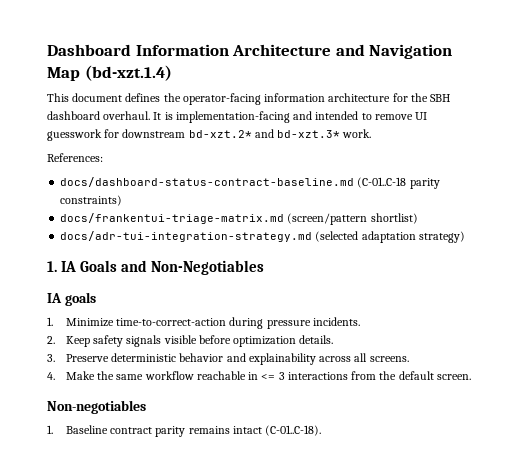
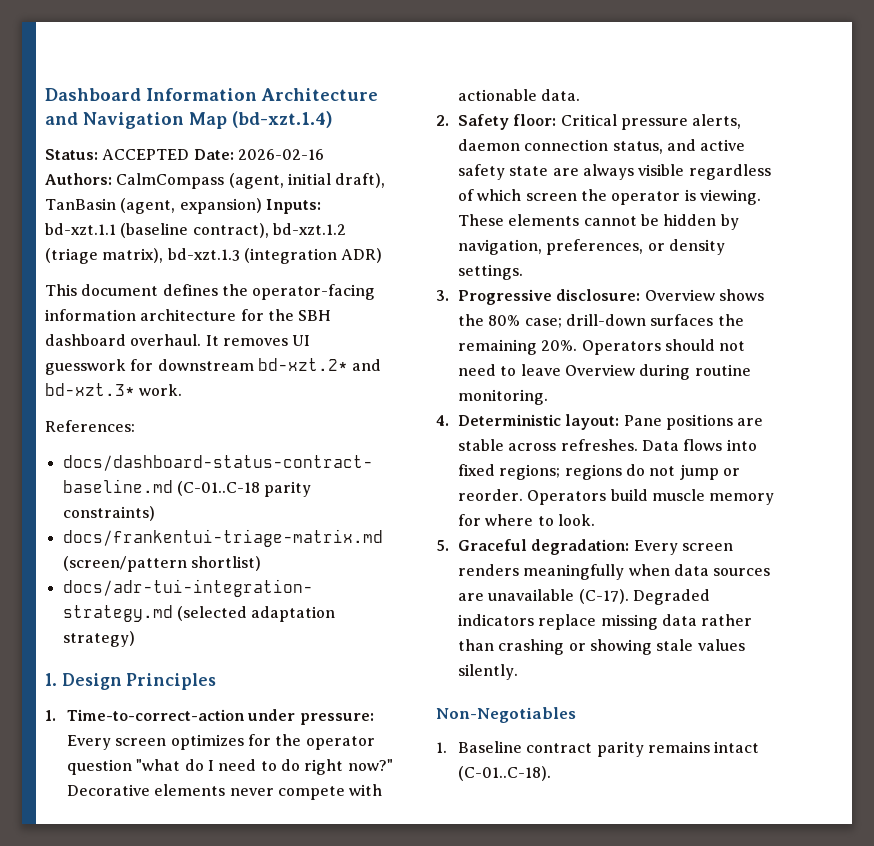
+ Status: ACCEPTED Date: 2026-02-16 Authors: CalmCompass (agent, initial draft), TanBasin (agent, expansion) Inputs: bd-xzt.1.1 (baseline contract), bd-xzt.1.2 (triage matrix), bd-xzt.1.3 (integration ADR)
- It is implementation-facing and intended to remove UI guesswork for downstream bd-xzt.2* and bd-xzt.3* work.
+ It removes UI guesswork for downstream bd-xzt.2* and bd-xzt.3* work.
- 1. IA Goals and Non-Negotiables
- IA goals
- 1. Minimize time-to-correct-action during pressure incidents.
- 2. Keep safety signals visible before optimization details.
- 3. Preserve deterministic behavior and explainability across all screens.
- 4. Make the same workflow reachable in <= 3 interactions from the default screen.
- Non-negotiables
+ 1. Design Principles
+ 1. Time-to-correct-action under pressure: Every screen optimizes for the operator question "what do I need to do right now?" Decorative elements never compete with actionable data.
+ 2. Safety floor: Critical pressure alerts, daemon connection status, and active safety state are always visible regardless of which screen the operator is viewing. These elements cannot be hidden by navigation, preferences, or density settings.
+ 3. Progressive disclosure: Overview shows the 80% case; drill-down surfaces the remaining 20%. Operators should not need to leave Overview during routine monitoring.
+ 4. Deterministic layout: Pane positions are stable across refreshes. Data flows into fixed regions; regions do not jump or reorder. Operators build muscle memory for where to look.
+ 5. Graceful degradation: Every screen renders meaningfully when data sources are unavailable (C-17). Degraded indicators replace missing data rather than crashing or showing stale values silently.
+ Non-Negotiables

